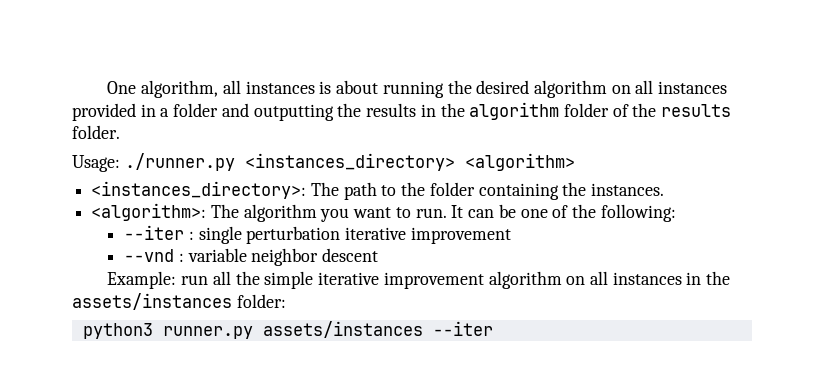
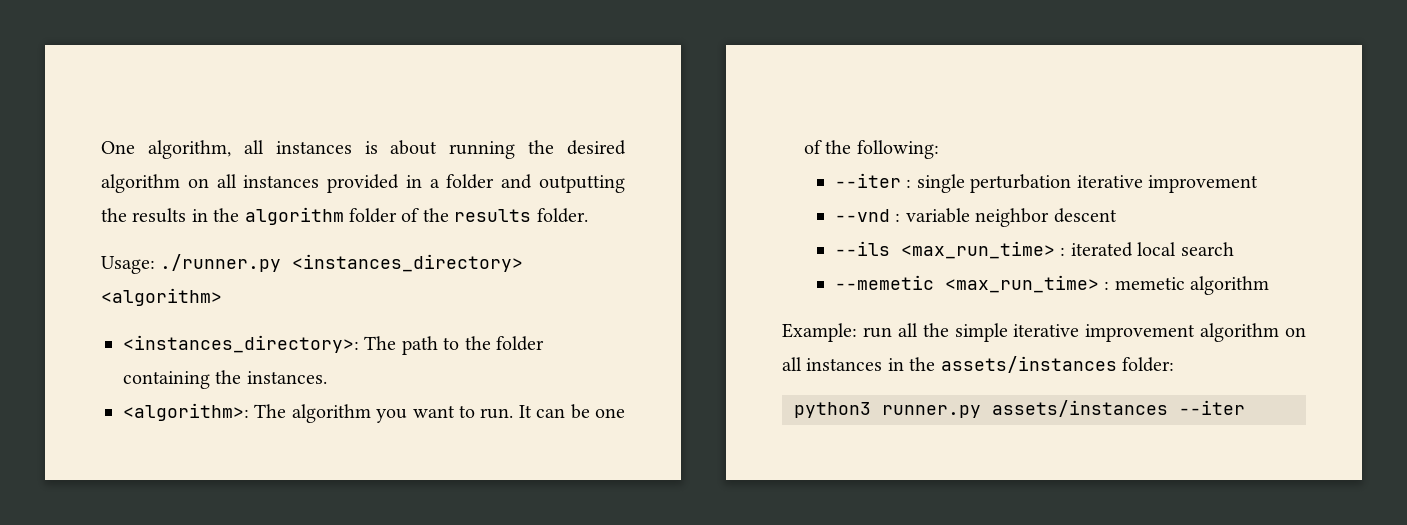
+ --ils <max_run_time> : iterated local search
+ --memetic <max_run_time> : memetic algorithm

